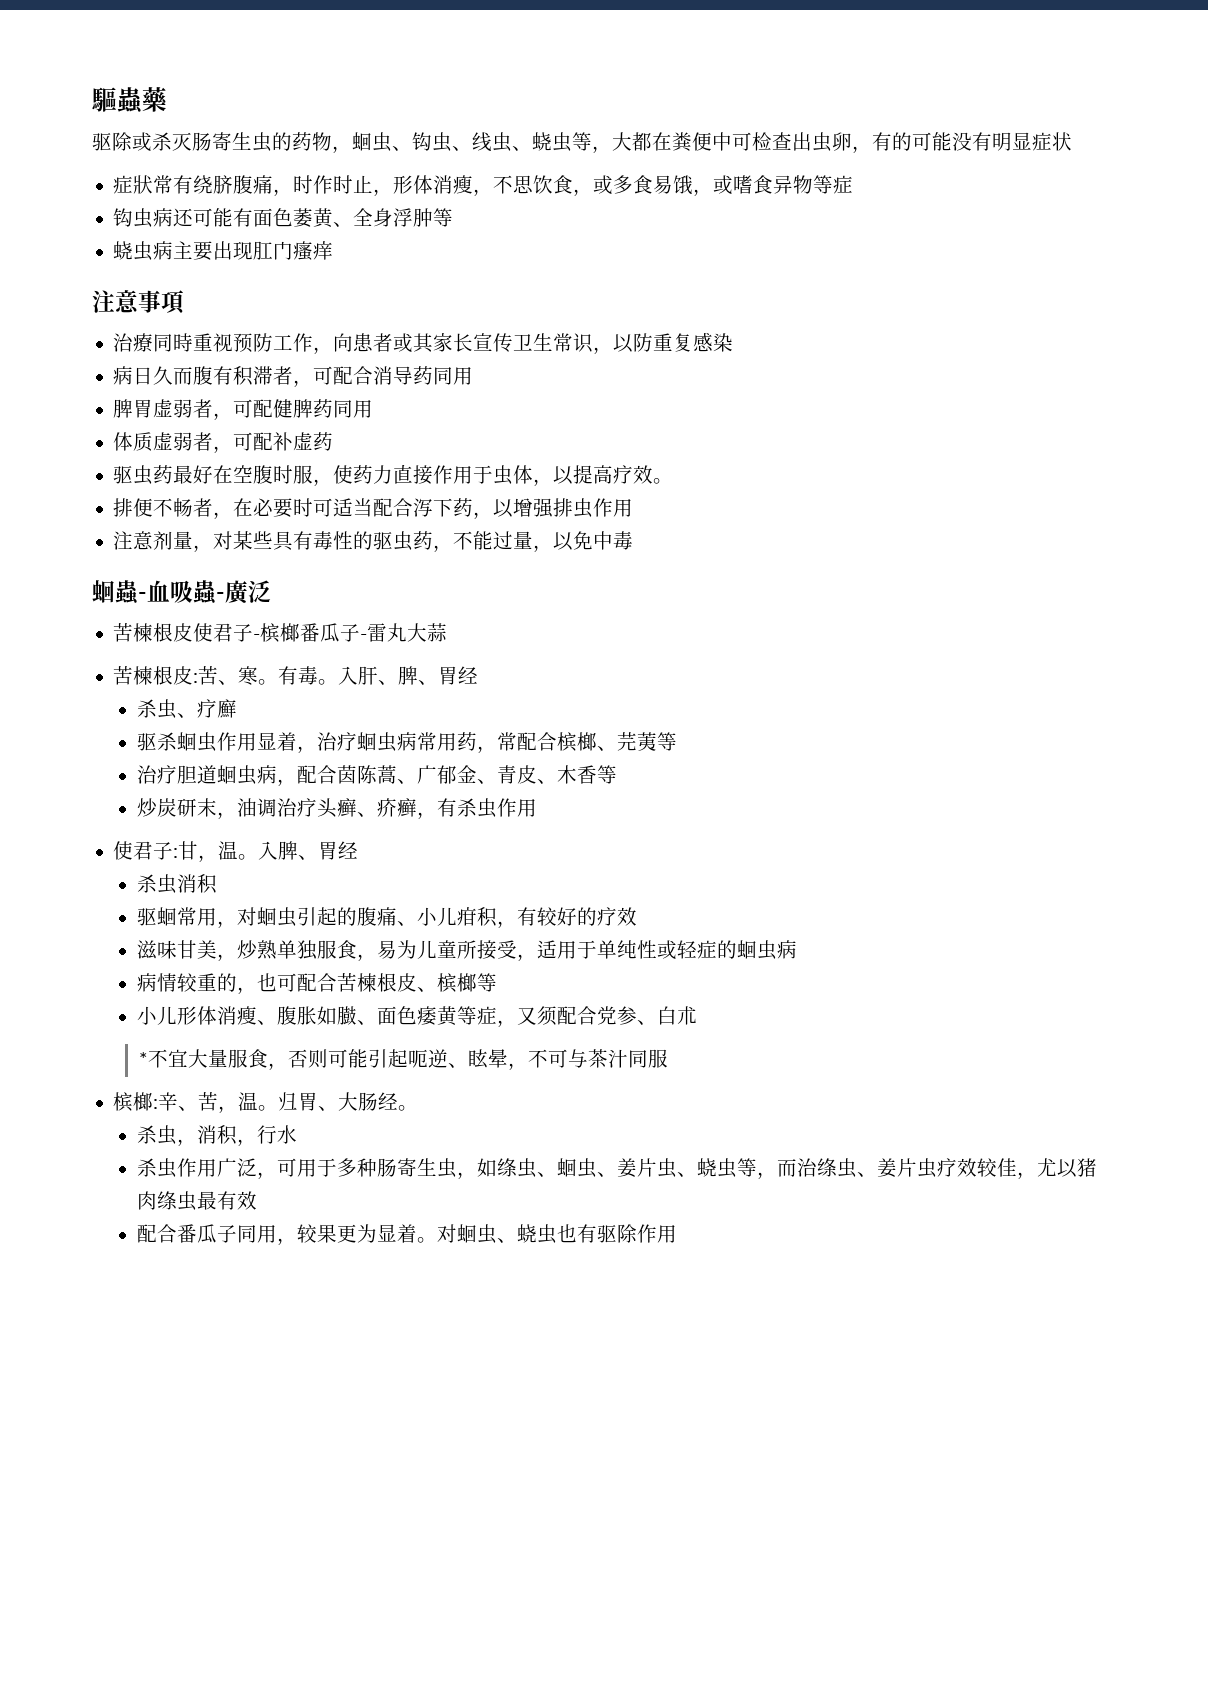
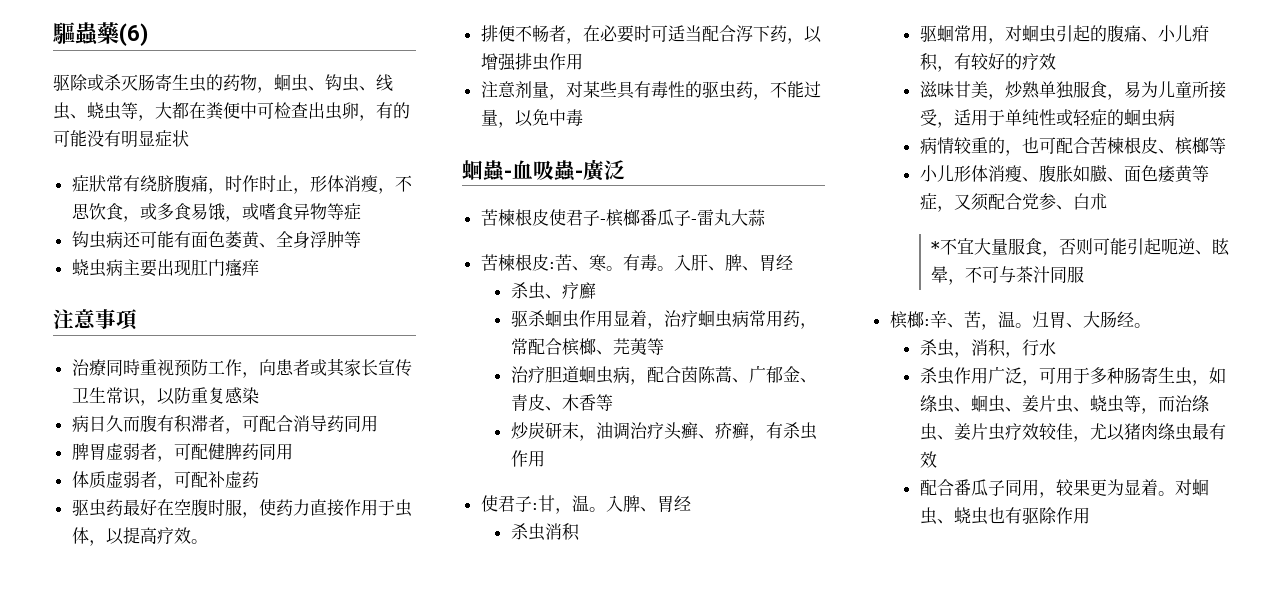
- 驅蟲藥
+ 驅蟲藥(6)

